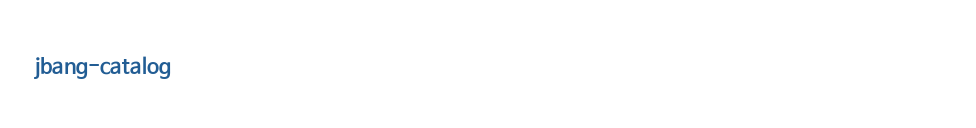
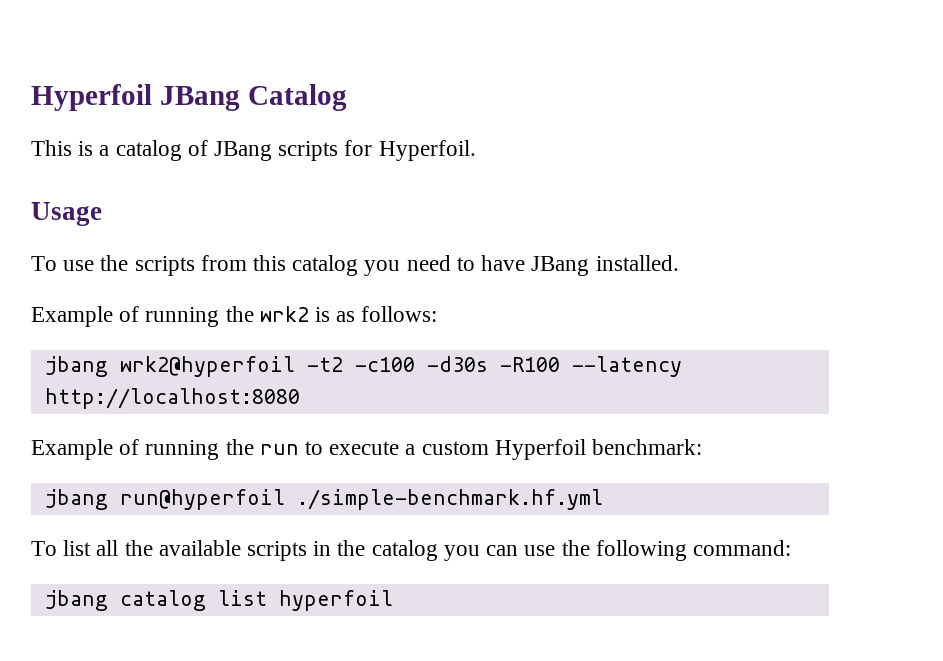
- jbang-catalog
+ Hyperfoil JBang Catalog
+ This is a catalog of JBang scripts for Hyperfoil.
+ Usage
+ To use the scripts from this catalog you need to have JBang installed.
+ Example of running the wrk2 is as follows:
+ jbang wrk2@hyperfoil -t2 -c100 -d30s -R100 --latency http://localhost:8080
+ Example of running the run to execute a custom Hyperfoil benchmark:
+ jbang run@hyperfoil ./simple-benchmark.hf.yml
+ To list all the available scripts in the catalog you can use the following command:
+ jbang catalog list hyperfoil

